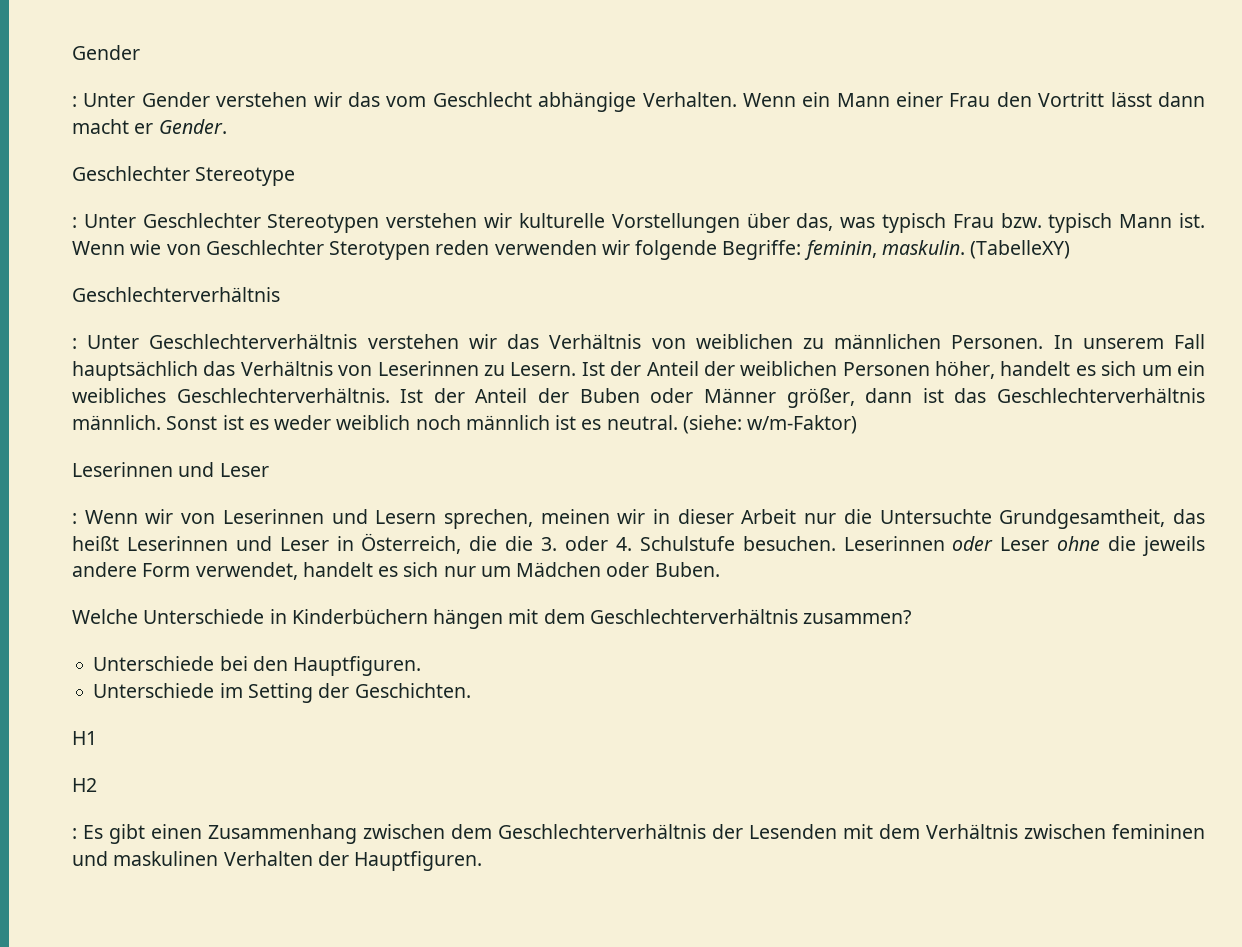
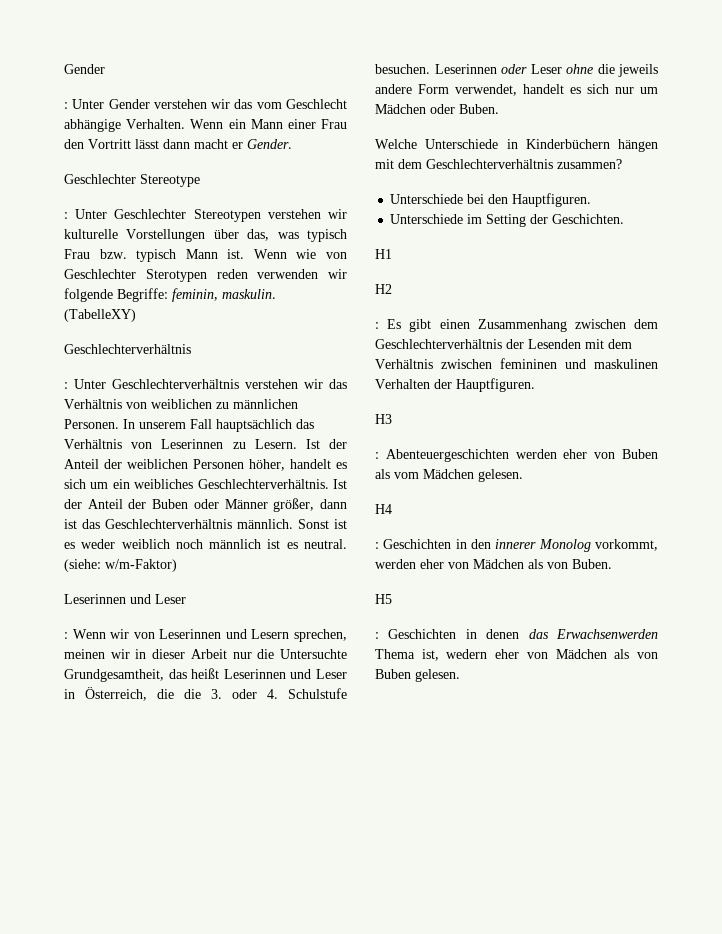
+ H3
+ : Abenteuergeschichten werden eher von Buben als vom Mädchen gelesen.
+ H4
+ : Geschichten in den innerer Monolog vorkommt, werden eher von Mädchen als von Buben.
+ H5
+ : Geschichten in denen das Erwachsenwerden Thema ist, wedern eher von Mädchen als von Buben gelesen.

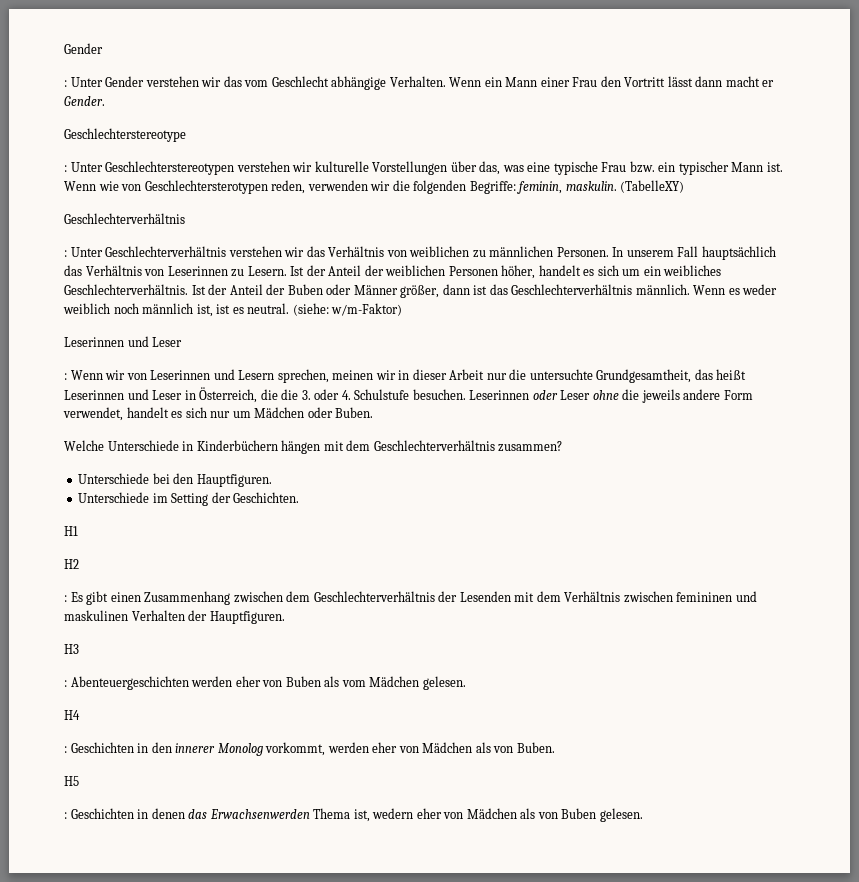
- Geschlechter Stereotype
- : Unter Geschlechter Stereotypen verstehen wir kulturelle Vorstellungen über das, was typisch Frau bzw. typisch Mann ist.
+ Geschlechterstereotype
+ : Unter Geschlechterstereotypen verstehen wir kulturelle Vorstellungen über das, was eine typische Frau bzw. ein typischer Mann ist.
- Wenn wie von Geschlechter Sterotypen reden verwenden wir folgende Begriffe: feminin, maskulin.
+ Wenn wie von Geschlechtersterotypen reden, verwenden wir die folgenden Begriffe: feminin, maskulin.
- Sonst ist es weder weiblich noch männlich ist es neutral.
+ Wenn es weder weiblich noch männlich ist, ist es neutral.
- : Wenn wir von Leserinnen und Lesern sprechen, meinen wir in dieser Arbeit nur die Untersuchte Grundgesamtheit, das heißt Leserinnen und Leser in Österreich, die die 3. oder 4. Schulstufe besuchen.
+ : Wenn wir von Leserinnen und Lesern sprechen, meinen wir in dieser Arbeit nur die untersuchte Grundgesamtheit, das heißt Leserinnen und Leser in Österreich, die die 3. oder 4. Schulstufe besuchen.

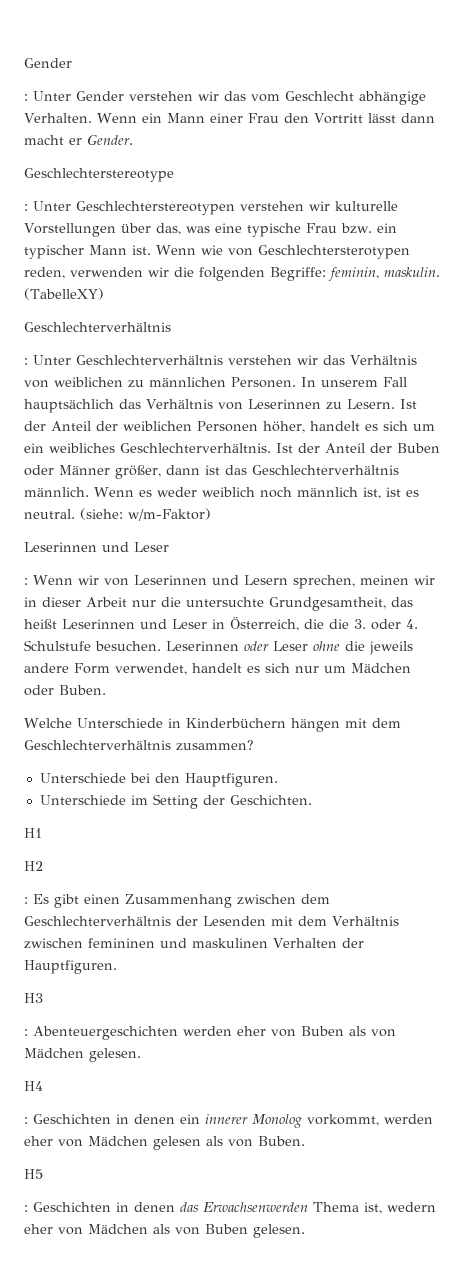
- : Abenteuergeschichten werden eher von Buben als vom Mädchen gelesen.
+ : Abenteuergeschichten werden eher von Buben als von Mädchen gelesen.
- : Geschichten in den innerer Monolog vorkommt, werden eher von Mädchen als von Buben.
+ : Geschichten in denen ein innerer Monolog vorkommt, werden eher von Mädchen gelesen als von Buben.

